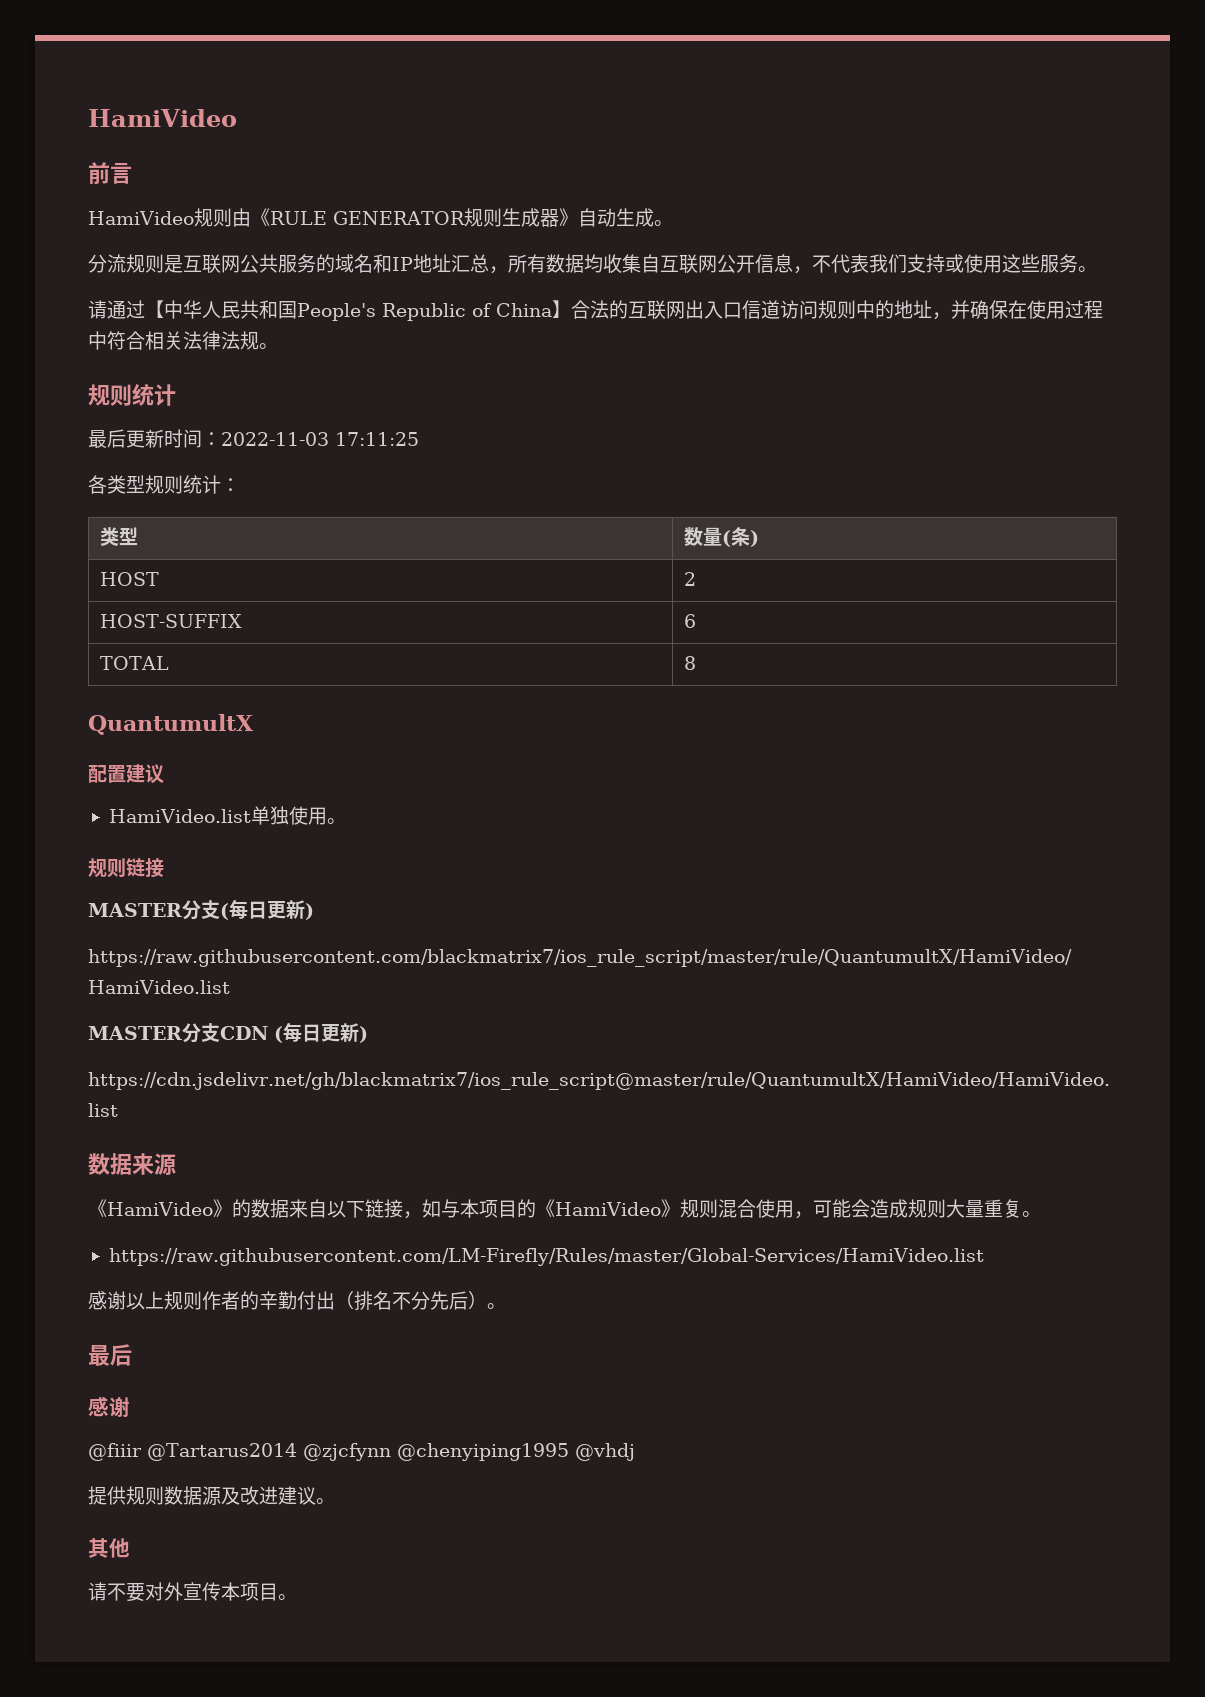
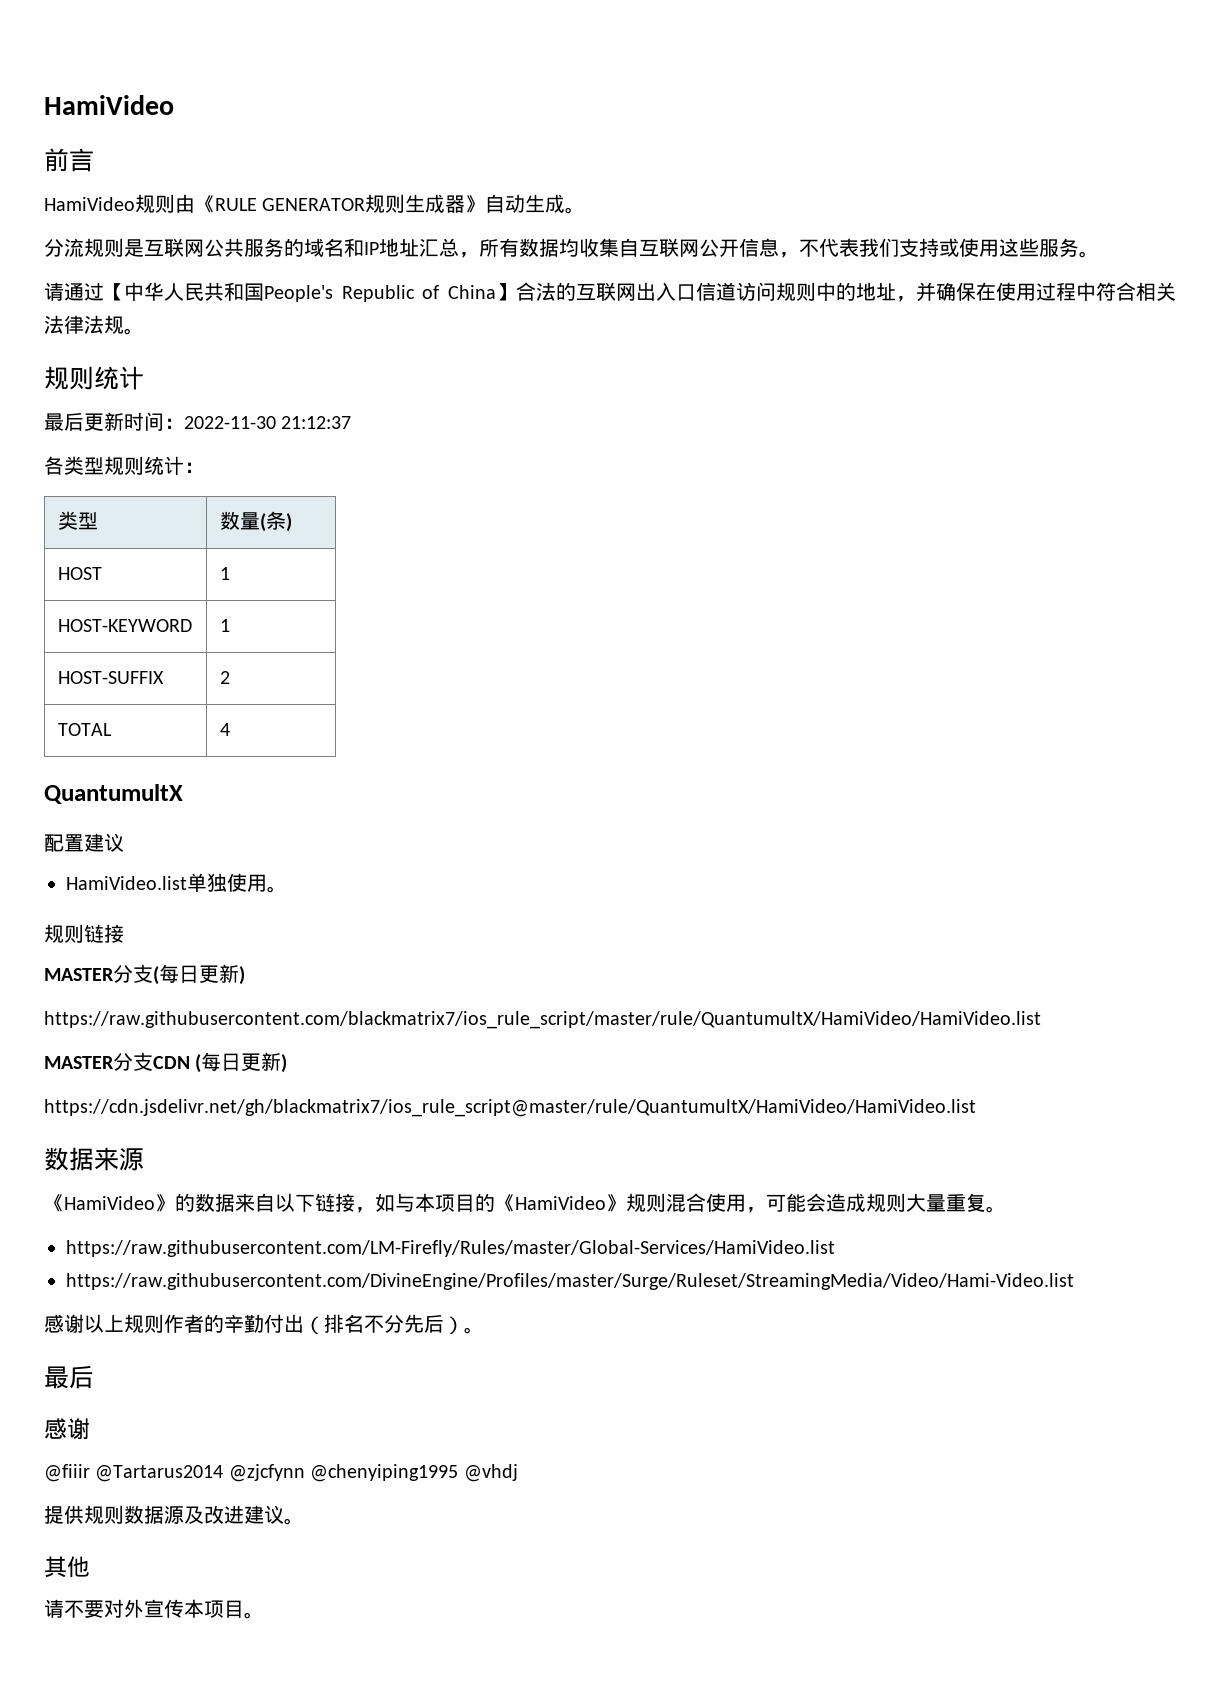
- 最后更新时间：2022-11-03 17:11:25
+ 最后更新时间：2022-11-30 21:12:37
- HOST | 2
+ HOST | 1
+ HOST-KEYWORD | 1
- HOST-SUFFIX | 6
+ HOST-SUFFIX | 2
- TOTAL | 8
+ TOTAL | 4
+ https://raw.githubusercontent.com/DivineEngine/Profiles/master/Surge/Ruleset/StreamingMedia/Video/Hami-Video.list

